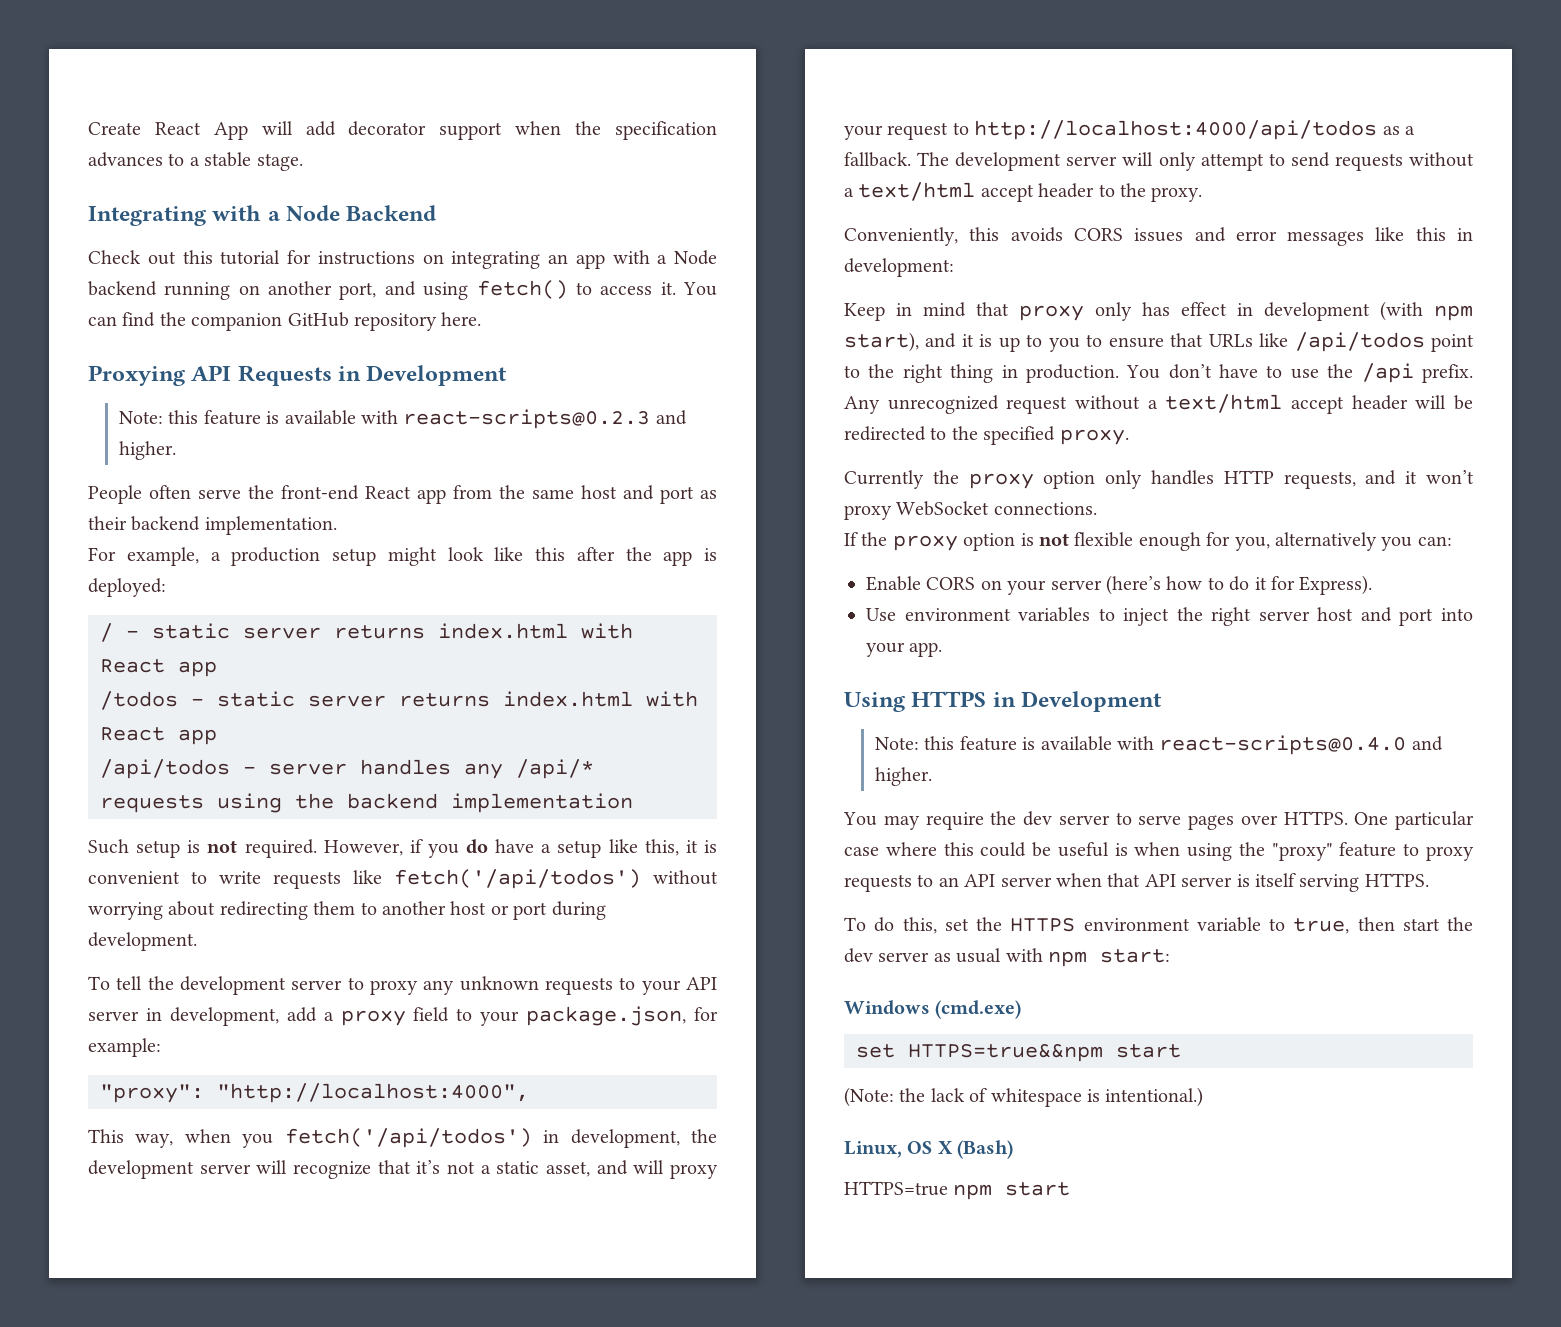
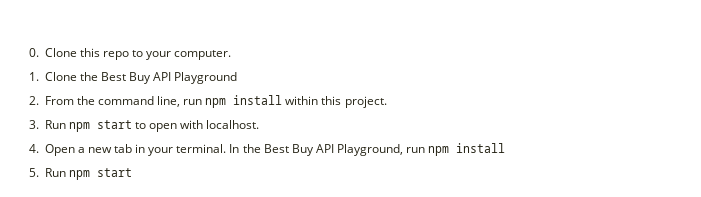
- Create React App will add decorator support when the specification advances to a stable stage.
- Integrating with a Node Backend
- Check out this tutorial for instructions on integrating an app with a Node backend running on another port, and using fetch() to access it. You can find the companion GitHub repository here.
- Proxying API Requests in Development
- Note: this feature is available with react-scripts@0.2.3 and higher.
- People often serve the front-end React app from the same host and port as their backend implementation.
- For example, a production setup might look like this after the app is deployed:
- / - static server returns index.html with React app
- /todos - static server returns index.html with React app
- /api/todos - server handles any /api/* requests using the backend implementation
- Such setup is not required. However, if you do have a setup like this, it is convenient to write requests like fetch('/api/todos') without worrying about redirecting them to another host or port during development.
- To tell the development server to proxy any unknown requests to your API server in development, add a proxy field to your package.json, for example:
- "proxy": "http://localhost:4000",
- This way, when you fetch('/api/todos') in development, the development server will recognize that it’s not a static asset, and will proxy your request to http://localhost:4000/api/todos as a fallback. The development server will only attempt to send requests without a text/html accept header to the proxy.
- Conveniently, this avoids CORS issues and error messages like this in development:
- Keep in mind that proxy only has effect in development (with npm start), and it is up to you to ensure that URLs like /api/todos point to the right thing in production. You don’t have to use the /api prefix. Any unrecognized request without a text/html accept header will be redirected to the specified proxy.
- Currently the proxy option only handles HTTP requests, and it won’t proxy WebSocket connections.
- If the proxy option is not flexible enough for you, alternatively you can:
- Enable CORS on your server (here’s how to do it for Express).
- Use environment variables to inject the right server host and port into your app.
- Using HTTPS in Development
- Note: this feature is available with react-scripts@0.4.0 and higher.
- You may require the dev server to serve pages over HTTPS. One particular case where this could be useful is when using the "proxy" feature to proxy requests to an API server when that API server is itself serving HTTPS.
- To do this, set the HTTPS environment variable to true, then start the dev server as usual with npm start:
- Windows (cmd.exe)
- set HTTPS=true&&npm start
- (Note: the lack of whitespace is intentional.)
- Linux, OS X (Bash)
- HTTPS=true npm start
+ 0. Clone this repo to your computer.
+ 1. Clone the Best Buy API Playground
+ 2. From the command line, run npm install within this project.
+ 3. Run npm start to open with localhost.
+ 4. Open a new tab in your terminal. In the Best Buy API Playground, run npm install
+ 5. Run npm start

